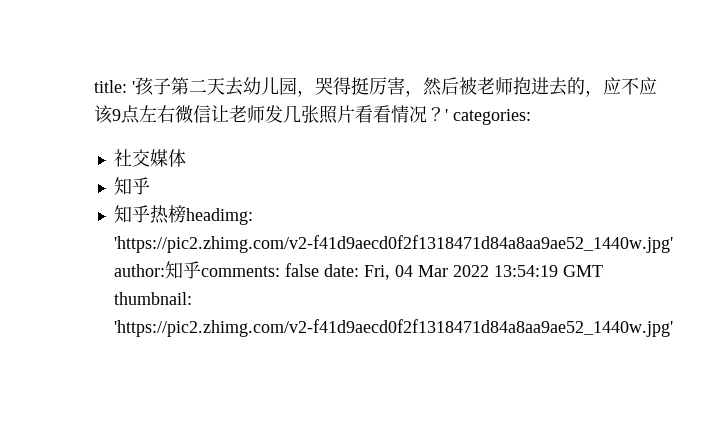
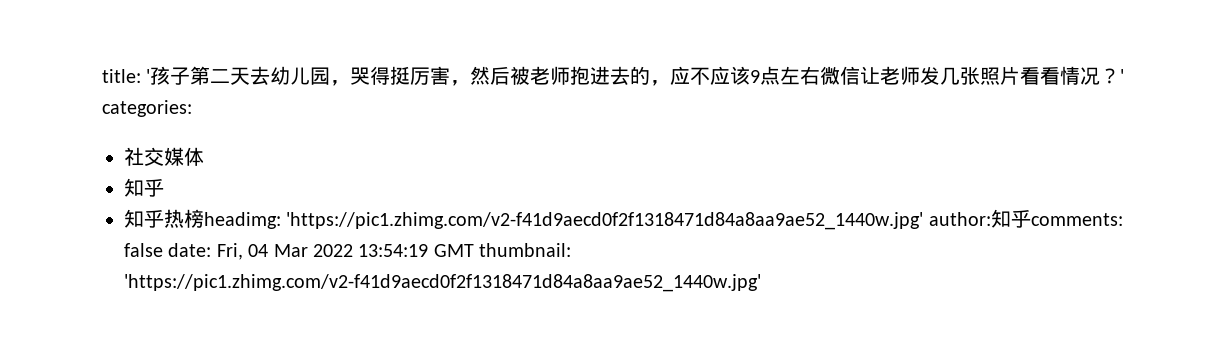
- 知乎热榜headimg: 'https://pic2.zhimg.com/v2-f41d9aecd0f2f1318471d84a8aa9ae52_1440w.jpg' author:知乎comments: false date: Fri, 04 Mar 2022 13:54:19 GMT thumbnail: 'https://pic2.zhimg.com/v2-f41d9aecd0f2f1318471d84a8aa9ae52_1440w.jpg'
+ 知乎热榜headimg: 'https://pic1.zhimg.com/v2-f41d9aecd0f2f1318471d84a8aa9ae52_1440w.jpg' author:知乎comments: false date: Fri, 04 Mar 2022 13:54:19 GMT thumbnail: 'https://pic1.zhimg.com/v2-f41d9aecd0f2f1318471d84a8aa9ae52_1440w.jpg'

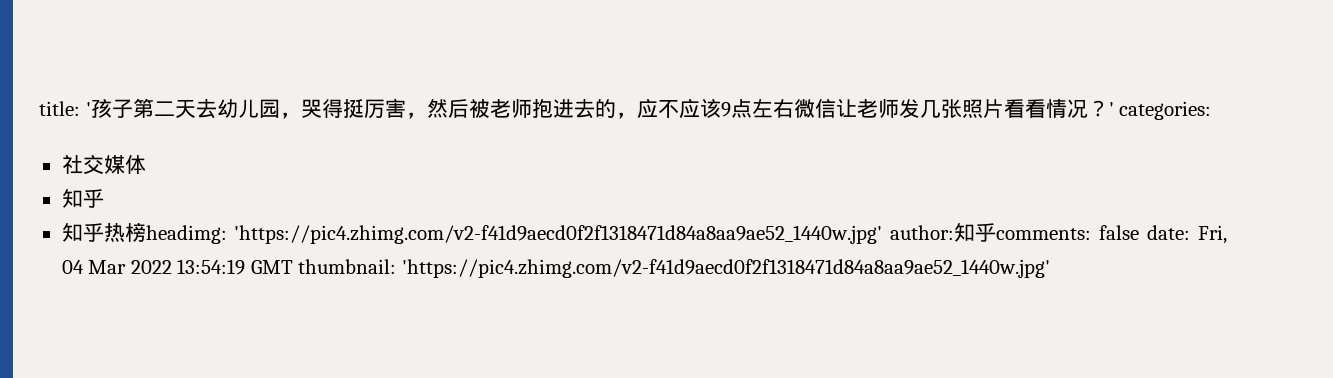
- 知乎热榜headimg: 'https://pic1.zhimg.com/v2-f41d9aecd0f2f1318471d84a8aa9ae52_1440w.jpg' author:知乎comments: false date: Fri, 04 Mar 2022 13:54:19 GMT thumbnail: 'https://pic1.zhimg.com/v2-f41d9aecd0f2f1318471d84a8aa9ae52_1440w.jpg'
+ 知乎热榜headimg: 'https://pic4.zhimg.com/v2-f41d9aecd0f2f1318471d84a8aa9ae52_1440w.jpg' author:知乎comments: false date: Fri, 04 Mar 2022 13:54:19 GMT thumbnail: 'https://pic4.zhimg.com/v2-f41d9aecd0f2f1318471d84a8aa9ae52_1440w.jpg'

